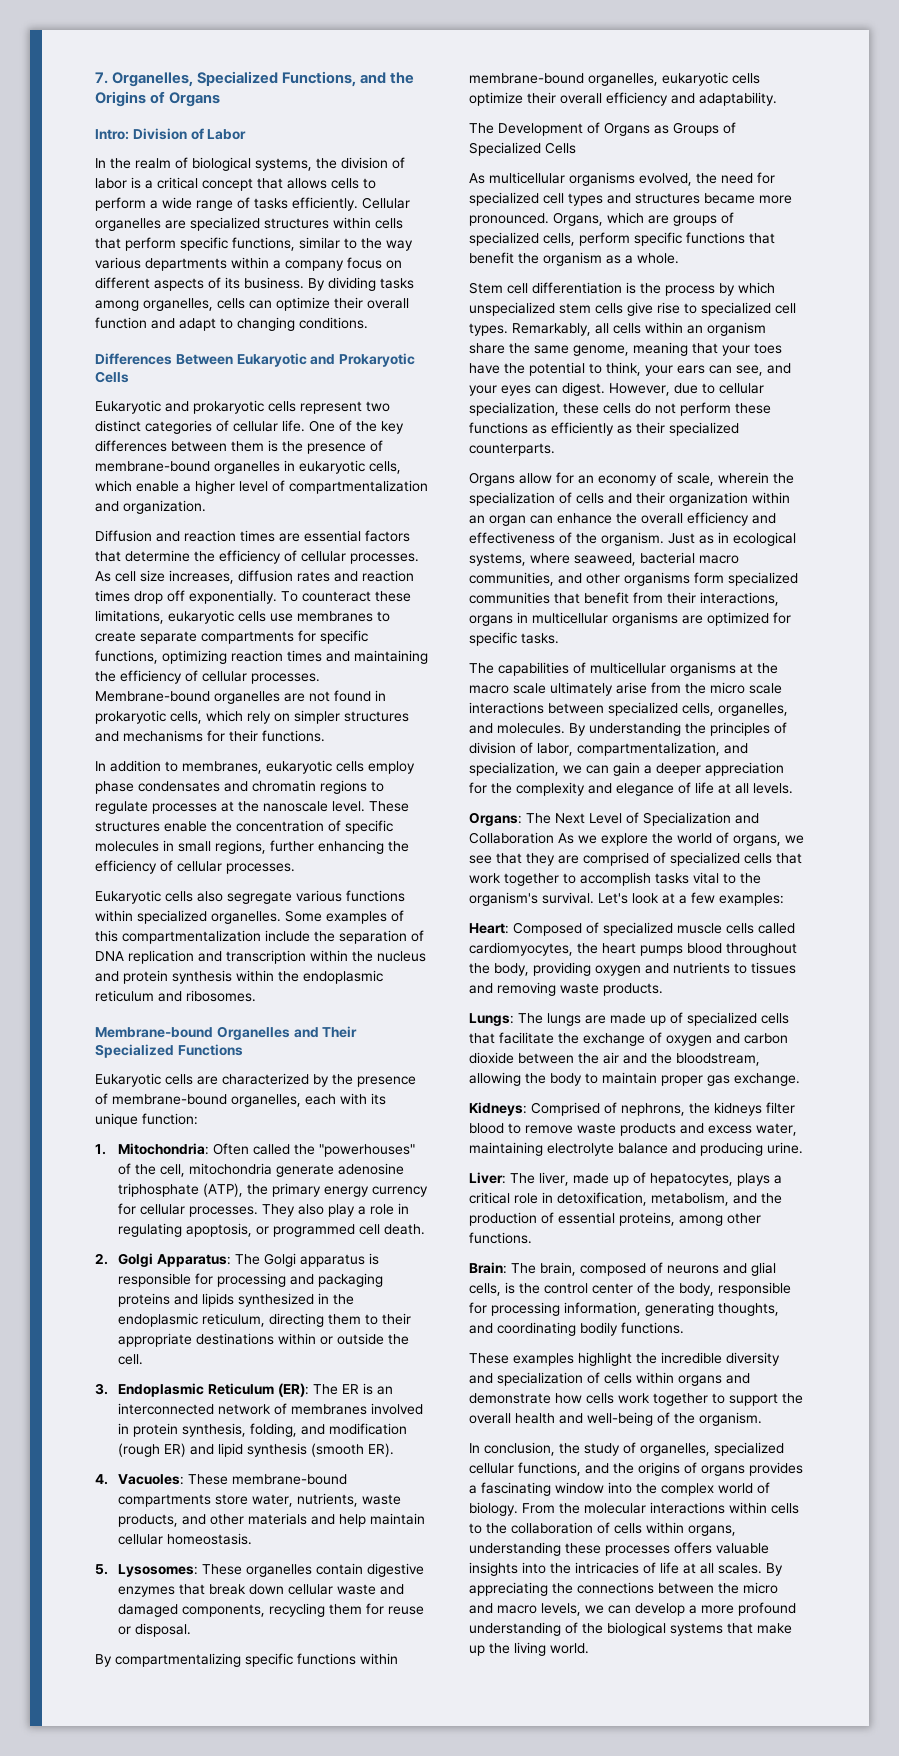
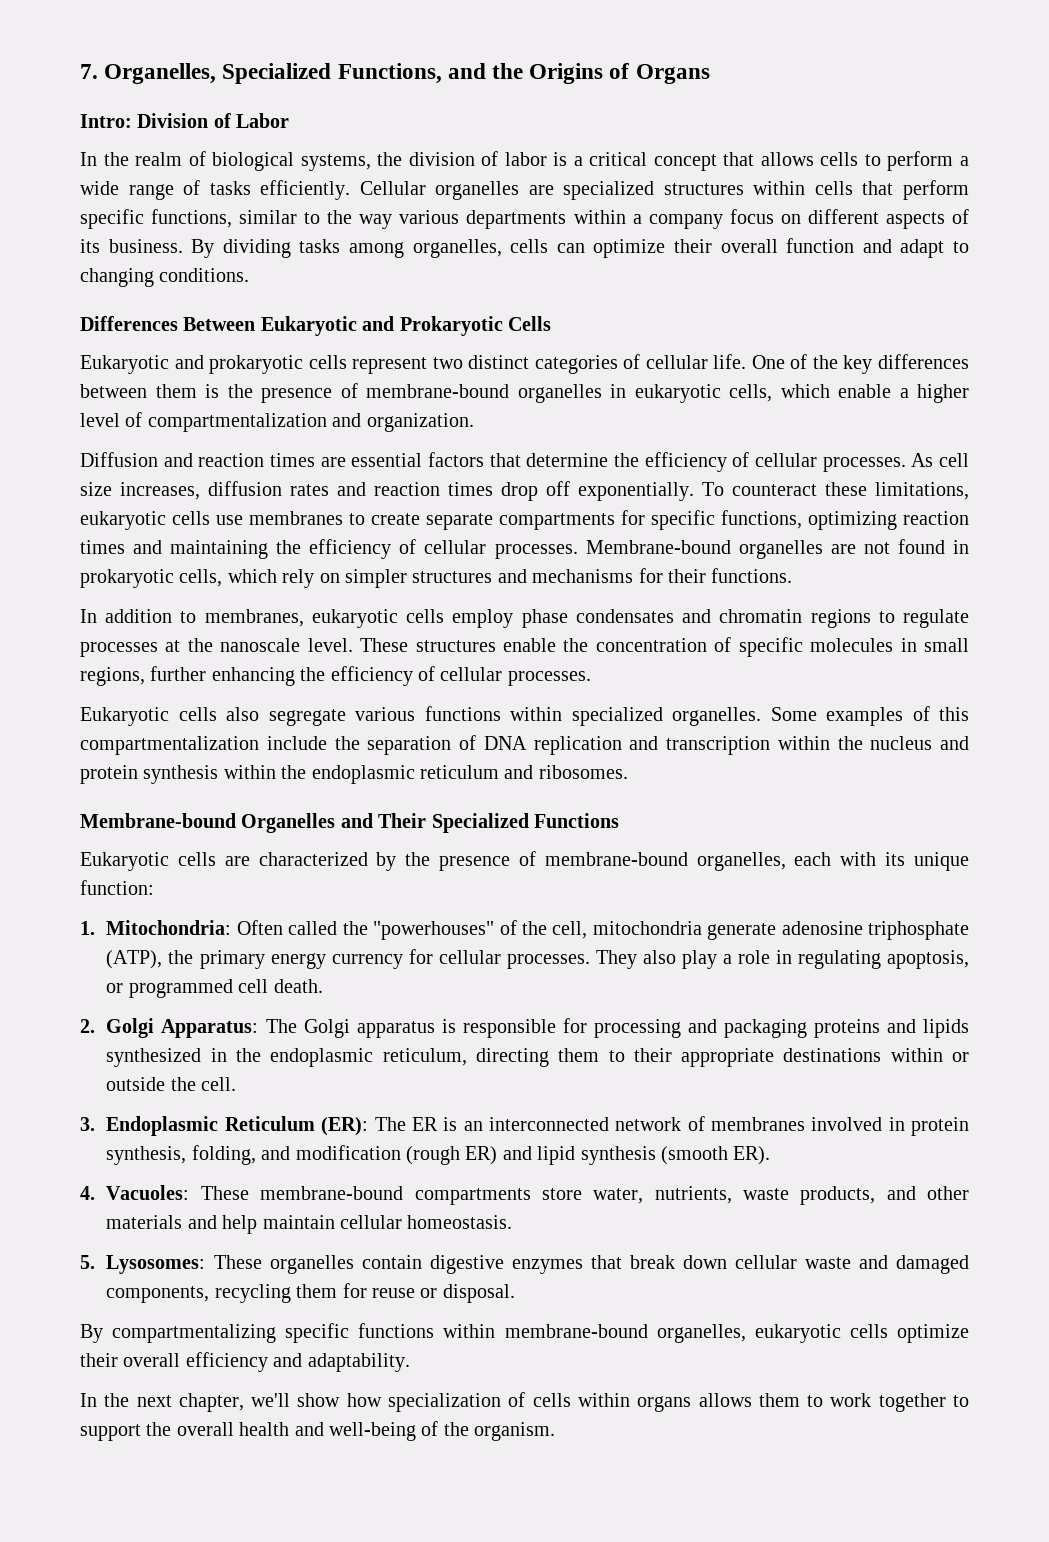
- The Development of Organs as Groups of Specialized Cells
- As multicellular organisms evolved, the need for specialized cell types and structures became more pronounced. Organs, which are groups of specialized cells, perform specific functions that benefit the organism as a whole.
- Stem cell differentiation is the process by which unspecialized stem cells give rise to specialized cell types. Remarkably, all cells within an organism share the same genome, meaning that your toes have the potential to think, your ears can see, and your eyes can digest. However, due to cellular specialization, these cells do not perform these functions as efficiently as their specialized counterparts.
- Organs allow for an economy of scale, wherein the specialization of cells and their organization within an organ can enhance the overall efficiency and effectiveness of the organism. Just as in ecological systems, where seaweed, bacterial macro communities, and other organisms form specialized communities that benefit from their interactions, organs in multicellular organisms are optimized for specific tasks.
- The capabilities of multicellular organisms at the macro scale ultimately arise from the micro scale interactions between specialized cells, organelles, and molecules. By understanding the principles of division of labor, compartmentalization, and specialization, we can gain a deeper appreciation for the complexity and elegance of life at all levels.
- Organs: The Next Level of Specialization and Collaboration As we explore the world of organs, we see that they are comprised of specialized cells that work together to accomplish tasks vital to the organism's survival. Let's look at a few examples:
- Heart: Composed of specialized muscle cells called cardiomyocytes, the heart pumps blood throughout the body, providing oxygen and nutrients to tissues and removing waste products.
- Lungs: The lungs are made up of specialized cells that facilitate the exchange of oxygen and carbon dioxide between the air and the bloodstream, allowing the body to maintain proper gas exchange.
- Kidneys: Comprised of nephrons, the kidneys filter blood to remove waste products and excess water, maintaining electrolyte balance and producing urine.
- Liver: The liver, made up of hepatocytes, plays a critical role in detoxification, metabolism, and the production of essential proteins, among other functions.
- Brain: The brain, composed of neurons and glial cells, is the control center of the body, responsible for processing information, generating thoughts, and coordinating bodily functions.
- These examples highlight the incredible diversity and specialization of cells within organs and demonstrate how cells work together to support the overall health and well-being of the organism.
+ In the next chapter, we'll show how specialization of cells within organs allows them to work together to support the overall health and well-being of the organism.
- In conclusion, the study of organelles, specialized cellular functions, and the origins of organs provides a fascinating window into the complex world of biology. From the molecular interactions within cells to the collaboration of cells within organs, understanding these processes offers valuable insights into the intricacies of life at all scales. By appreciating the connections between the micro and macro levels, we can develop a more profound understanding of the biological systems that make up the living world.

